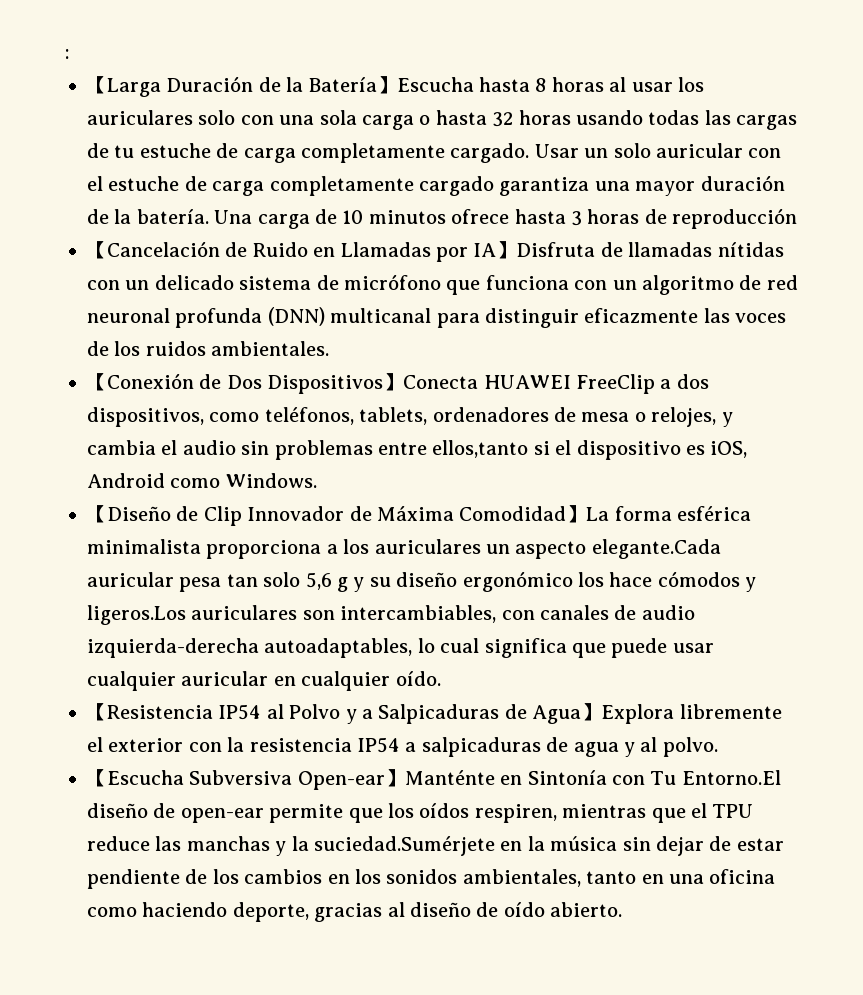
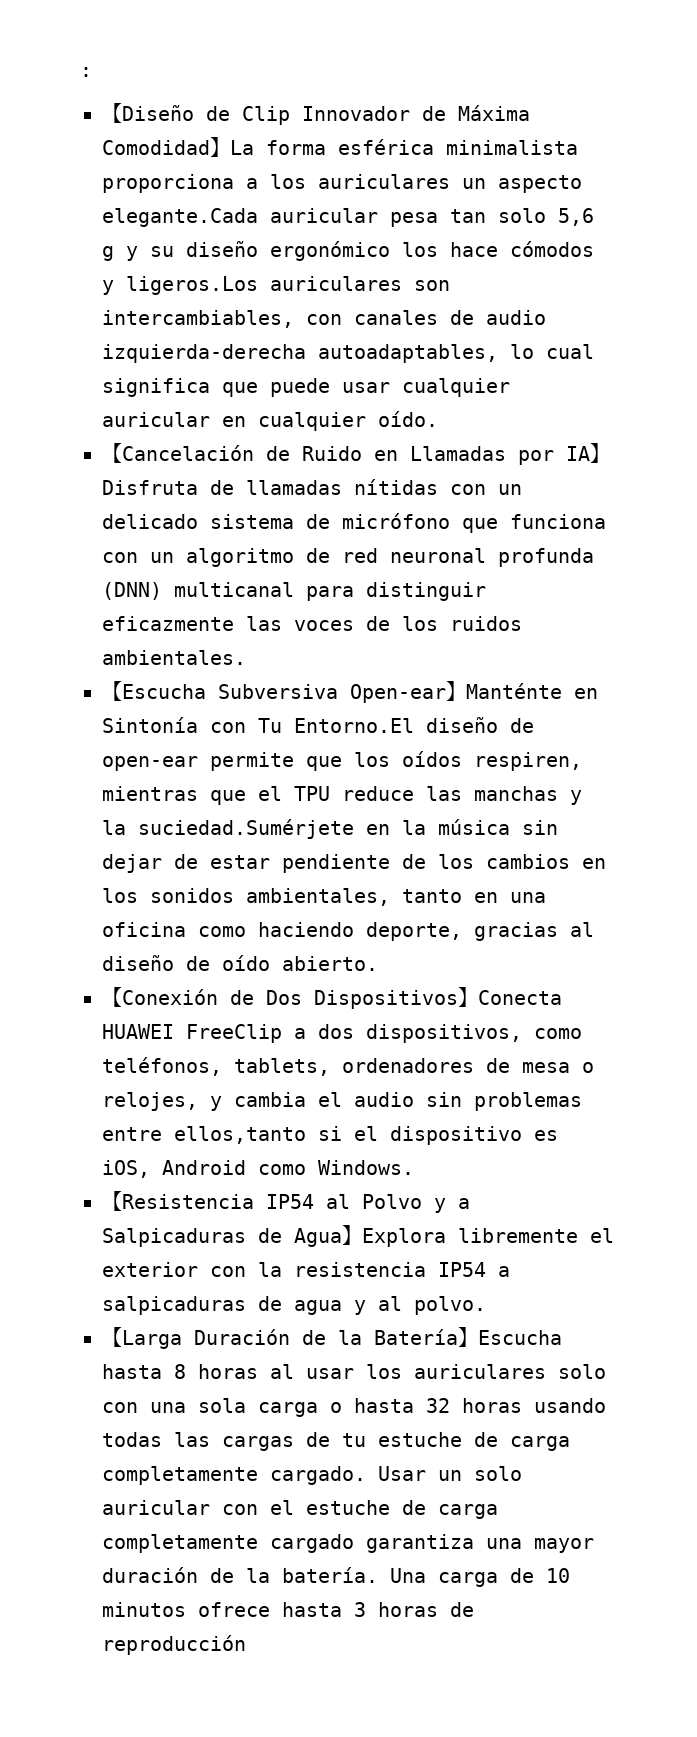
+ 【Diseño de Clip Innovador de Máxima Comodidad】La forma esférica minimalista proporciona a los auriculares un aspecto elegante.Cada auricular pesa tan solo 5,6 g y su diseño ergonómico los hace cómodos y ligeros.Los auriculares son intercambiables, con canales de audio izquierda-derecha autoadaptables, lo cual significa que puede usar cualquier auricular en cualquier oído.
+ 【Cancelación de Ruido en Llamadas por IA】Disfruta de llamadas nítidas con un delicado sistema de micrófono que funciona con un algoritmo de red neuronal profunda (DNN) multicanal para distinguir eficazmente las voces de los ruidos ambientales.
+ 【Escucha Subversiva Open-ear】Manténte en Sintonía con Tu Entorno.El diseño de open-ear permite que los oídos respiren, mientras que el TPU reduce las manchas y la suciedad.Sumérjete en la música sin dejar de estar pendiente de los cambios en los sonidos ambientales, tanto en una oficina como haciendo deporte, gracias al diseño de oído abierto.
+ 【Conexión de Dos Dispositivos】Conecta HUAWEI FreeClip a dos dispositivos, como teléfonos, tablets, ordenadores de mesa o relojes, y cambia el audio sin problemas entre ellos,tanto si el dispositivo es iOS, Android como Windows.
+ 【Resistencia IP54 al Polvo y a Salpicaduras de Agua】Explora libremente el exterior con la resistencia IP54 a salpicaduras de agua y al polvo.
- 【Cancelación de Ruido en Llamadas por IA】Disfruta de llamadas nítidas con un delicado sistema de micrófono que funciona con un algoritmo de red neuronal profunda (DNN) multicanal para distinguir eficazmente las voces de los ruidos ambientales.
- 【Conexión de Dos Dispositivos】Conecta HUAWEI FreeClip a dos dispositivos, como teléfonos, tablets, ordenadores de mesa o relojes, y cambia el audio sin problemas entre ellos,tanto si el dispositivo es iOS, Android como Windows.
- 【Diseño de Clip Innovador de Máxima Comodidad】La forma esférica minimalista proporciona a los auriculares un aspecto elegante.Cada auricular pesa tan solo 5,6 g y su diseño ergonómico los hace cómodos y ligeros.Los auriculares son intercambiables, con canales de audio izquierda-derecha autoadaptables, lo cual significa que puede usar cualquier auricular en cualquier oído.
- 【Resistencia IP54 al Polvo y a Salpicaduras de Agua】Explora libremente el exterior con la resistencia IP54 a salpicaduras de agua y al polvo.
- 【Escucha Subversiva Open-ear】Manténte en Sintonía con Tu Entorno.El diseño de open-ear permite que los oídos respiren, mientras que el TPU reduce las manchas y la suciedad.Sumérjete en la música sin dejar de estar pendiente de los cambios en los sonidos ambientales, tanto en una oficina como haciendo deporte, gracias al diseño de oído abierto.

